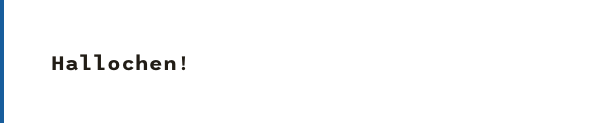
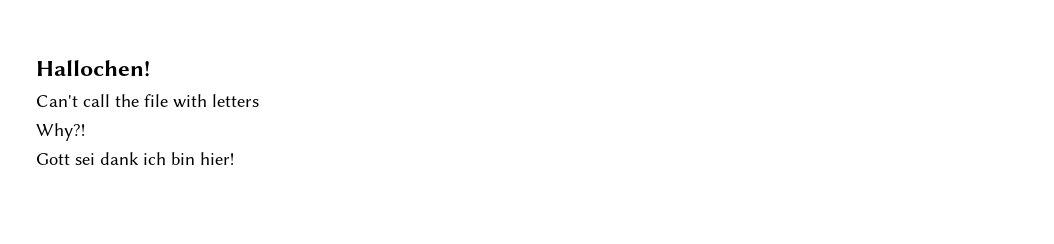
+ Can't call the file with letters
+ Why?!
+ Gott sei dank ich bin hier!

